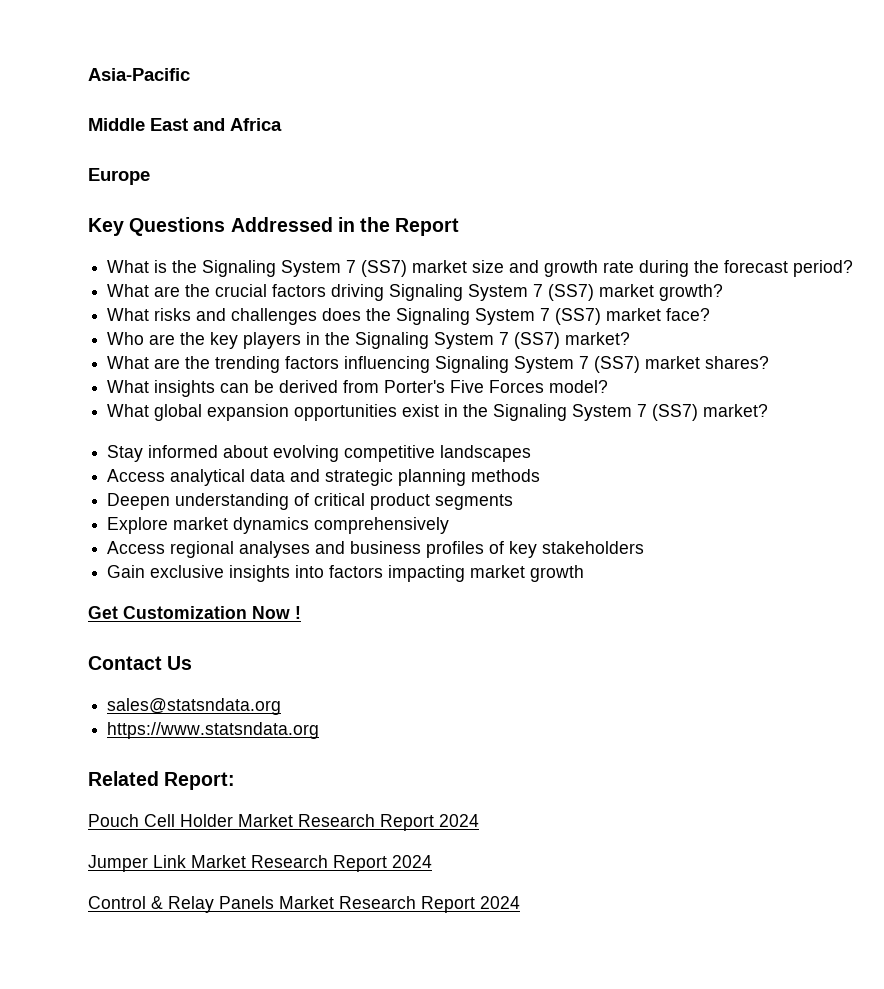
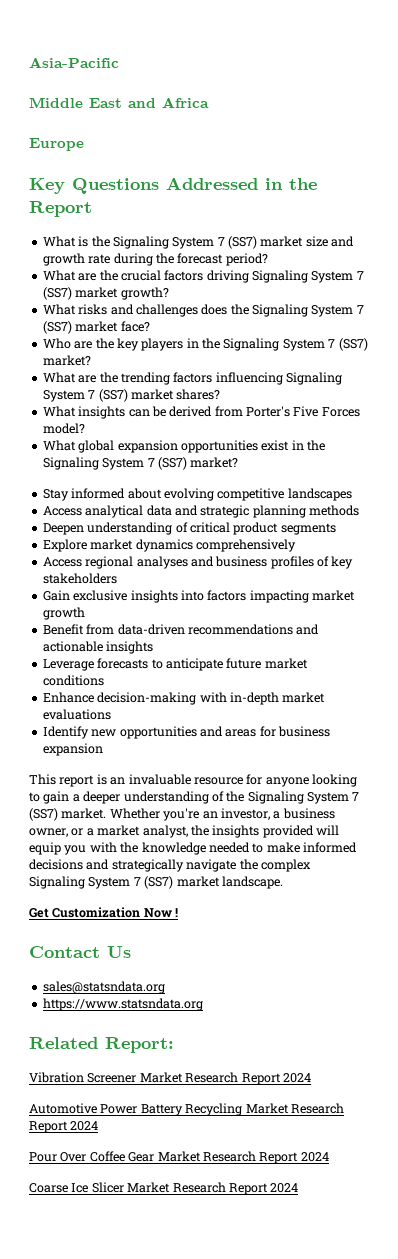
+ Benefit from data-driven recommendations and actionable insights
+ Leverage forecasts to anticipate future market conditions
+ Enhance decision-making with in-depth market evaluations
+ Identify new opportunities and areas for business expansion
+ This report is an invaluable resource for anyone looking to gain a deeper understanding of the Signaling System 7 (SS7) market. Whether you're an investor, a business owner, or a market analyst, the insights provided will equip you with the knowledge needed to make informed decisions and strategically navigate the complex Signaling System 7 (SS7) market landscape.
- Pouch Cell Holder Market Research Report 2024
- Jumper Link Market Research Report 2024
- Control & Relay Panels Market Research Report 2024
+ Vibration Screener Market Research Report 2024
+ Automotive Power Battery Recycling Market Research Report 2024
+ Pour Over Coffee Gear Market Research Report 2024
+ Coarse Ice Slicer Market Research Report 2024

